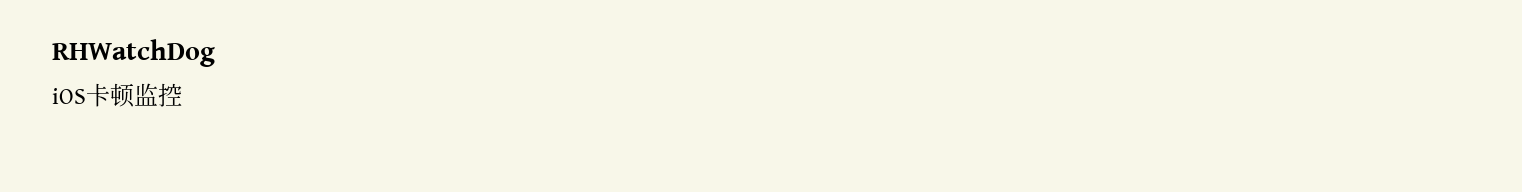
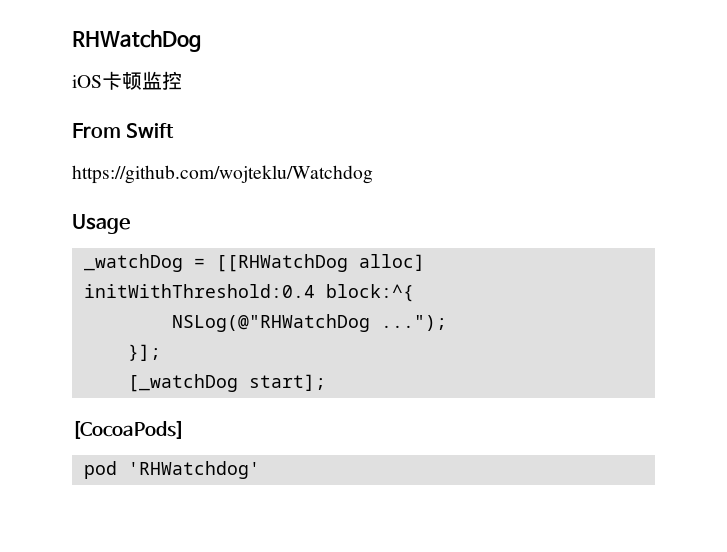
+ From Swift
+ https://github.com/wojteklu/Watchdog
+ Usage
+ _watchDog = [[RHWatchDog alloc] initWithThreshold:0.4 block:^{
+ NSLog(@"RHWatchDog ...");
+ }];
+ [_watchDog start];
+ [CocoaPods]
+ pod 'RHWatchdog'

